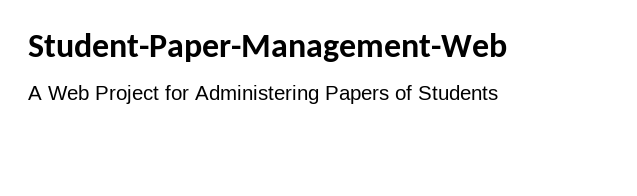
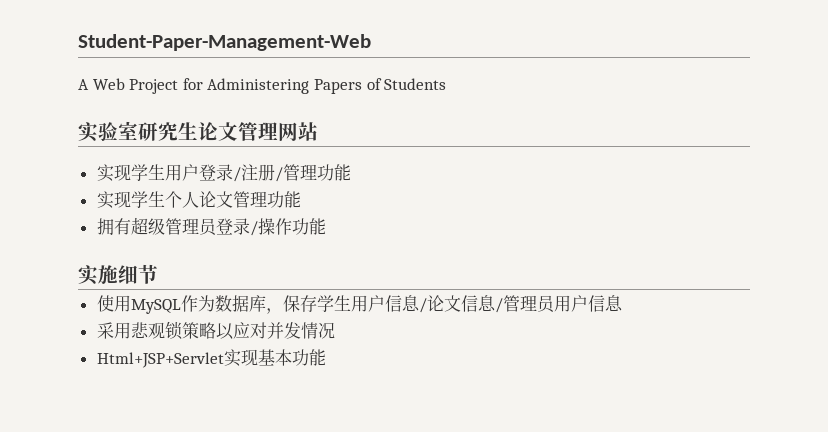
+ 实验室研究生论文管理网站
+ 实现学生用户登录/注册/管理功能
+ 实现学生个人论文管理功能
+ 拥有超级管理员登录/操作功能
+ 实施细节
+ 使用MySQL作为数据库，保存学生用户信息/论文信息/管理员用户信息
+ 采用悲观锁策略以应对并发情况
+ Html+JSP+Servlet实现基本功能

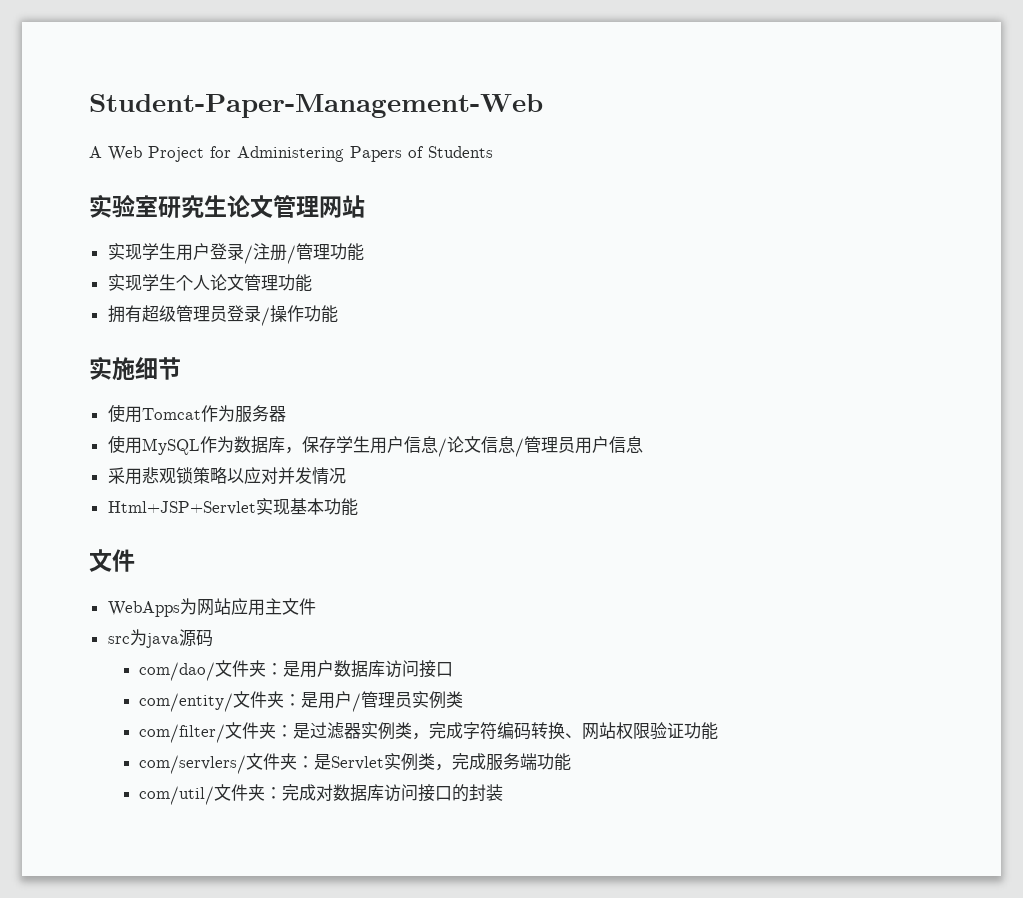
+ 使用Tomcat作为服务器
  Html+JSP+Servlet实现基本功能
+ 文件
+ WebApps为网站应用主文件
+ src为java源码
+ com/dao/文件夹：是用户数据库访问接口
+ com/entity/文件夹：是用户/管理员实例类
+ com/filter/文件夹：是过滤器实例类，完成字符编码转换、网站权限验证功能
+ com/servlers/文件夹：是Servlet实例类，完成服务端功能
+ com/util/文件夹：完成对数据库访问接口的封装

